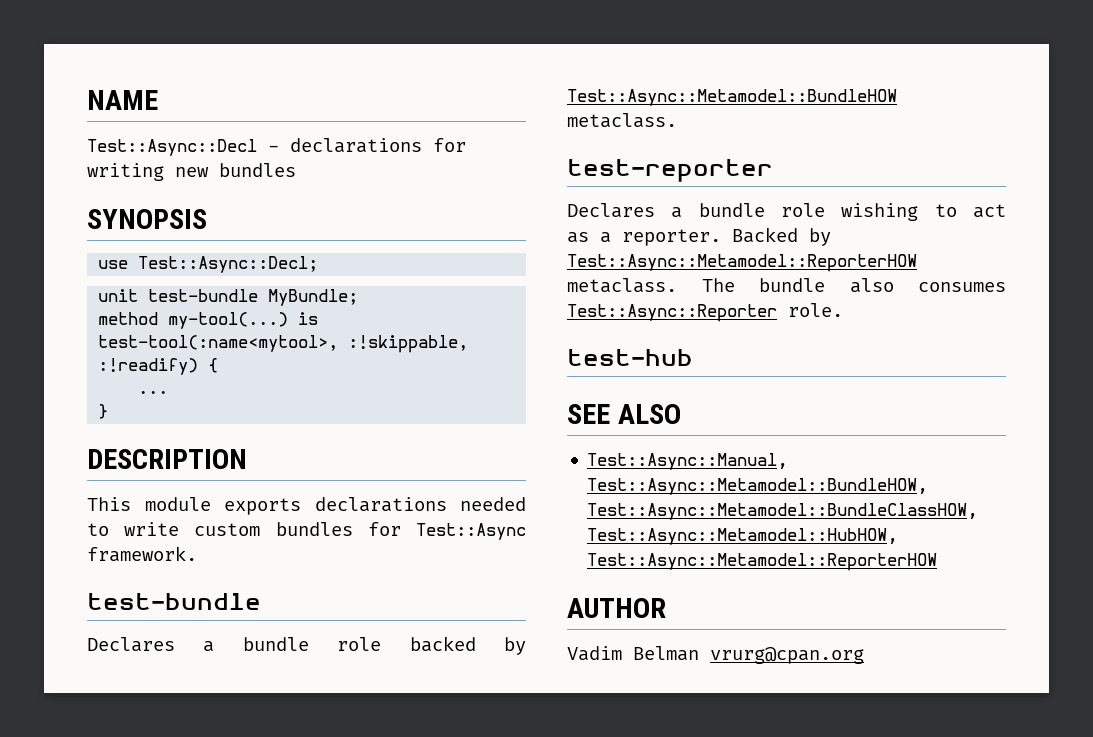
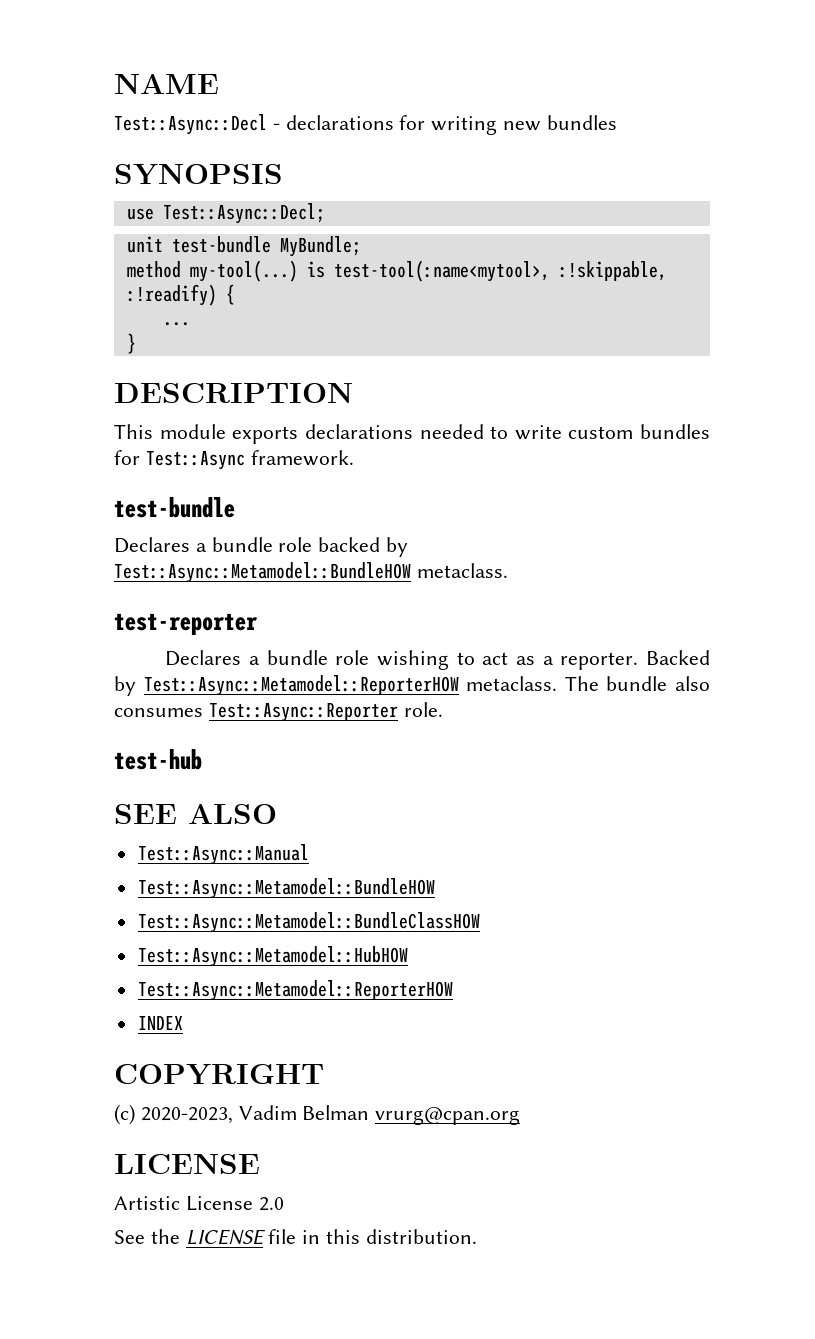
- Test::Async::Manual, Test::Async::Metamodel::BundleHOW, Test::Async::Metamodel::BundleClassHOW, Test::Async::Metamodel::HubHOW, Test::Async::Metamodel::ReporterHOW
- AUTHOR
- Vadim Belman vrurg@cpan.org
+ Test::Async::Manual
+ Test::Async::Metamodel::BundleHOW
+ Test::Async::Metamodel::BundleClassHOW
+ Test::Async::Metamodel::HubHOW
+ Test::Async::Metamodel::ReporterHOW
+ INDEX
+ COPYRIGHT
+ (c) 2020-2023, Vadim Belman vrurg@cpan.org
+ LICENSE
+ Artistic License 2.0
+ See the LICENSE file in this distribution.

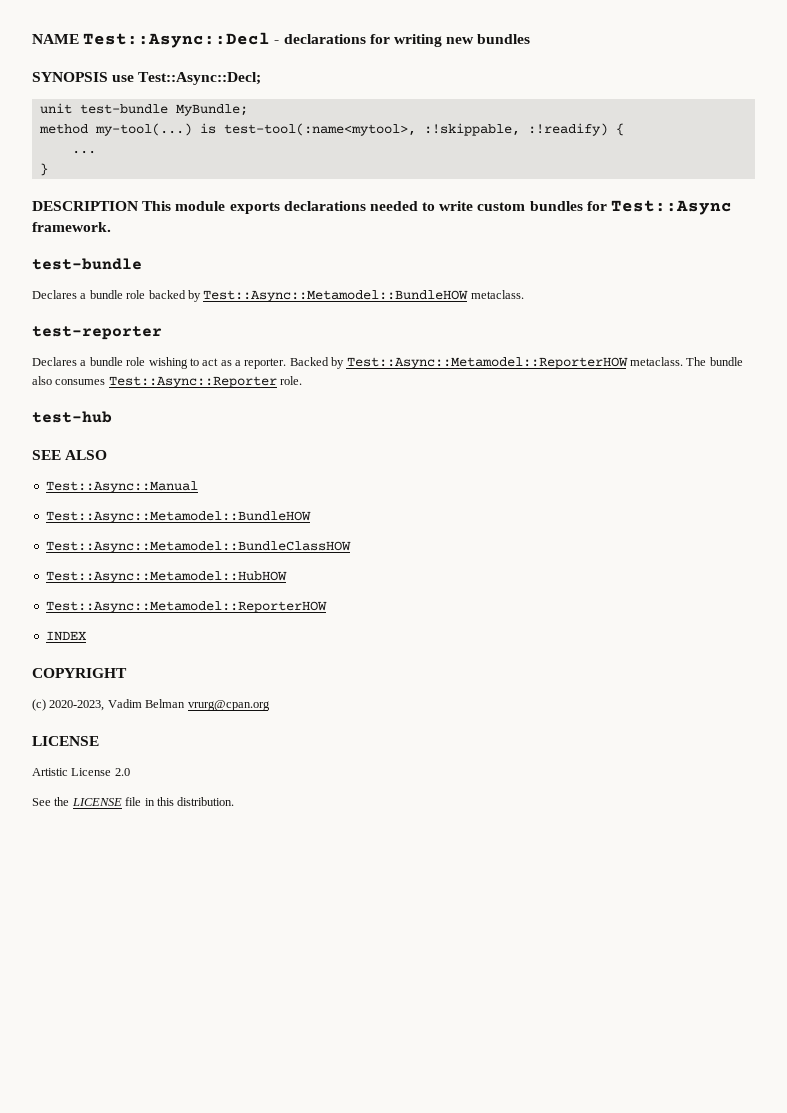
- NAME
- Test::Async::Decl - declarations for writing new bundles
+ NAME Test::Async::Decl - declarations for writing new bundles
- SYNOPSIS
- use Test::Async::Decl;
+ SYNOPSIS use Test::Async::Decl;
- DESCRIPTION
- This module exports declarations needed to write custom bundles for Test::Async framework.
+ DESCRIPTION This module exports declarations needed to write custom bundles for Test::Async framework.

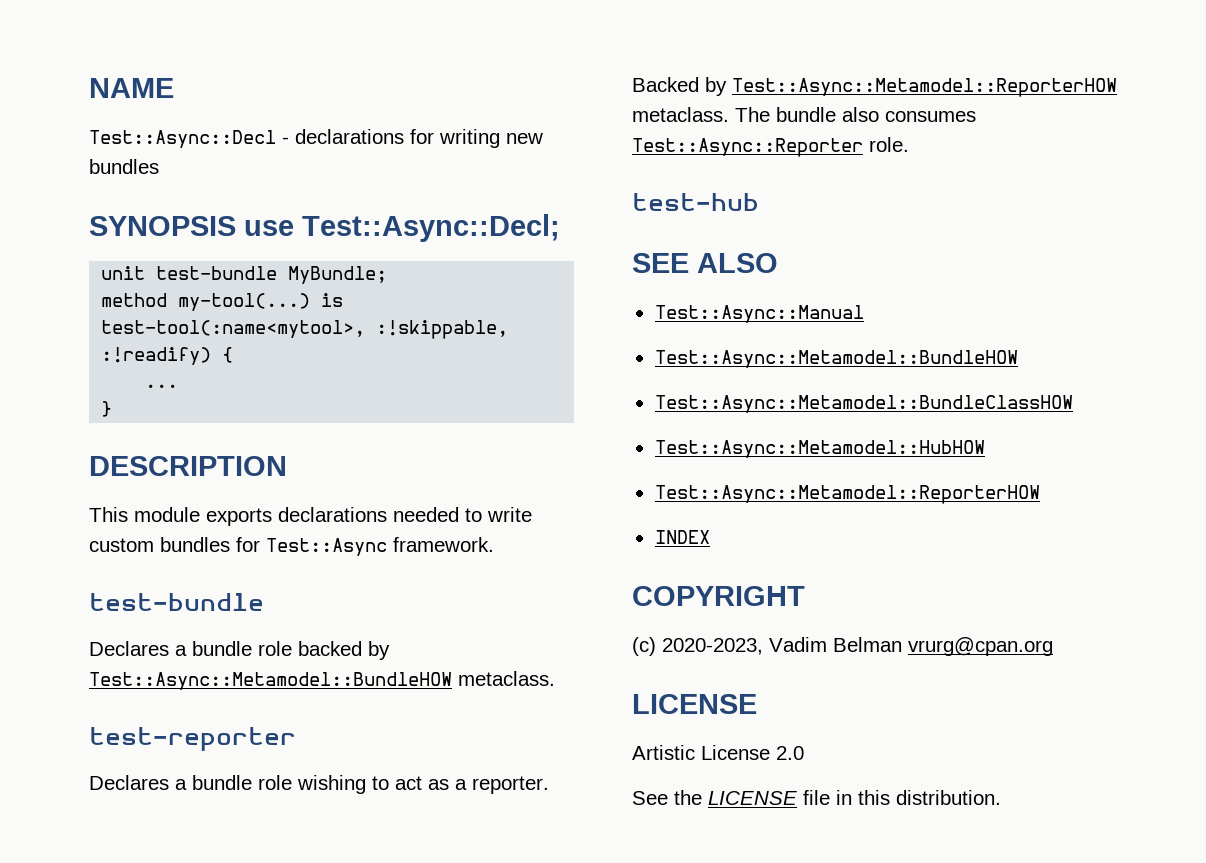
- NAME Test::Async::Decl - declarations for writing new bundles
+ NAME
+ Test::Async::Decl - declarations for writing new bundles
- DESCRIPTION This module exports declarations needed to write custom bundles for Test::Async framework.
+ DESCRIPTION
+ This module exports declarations needed to write custom bundles for Test::Async framework.

